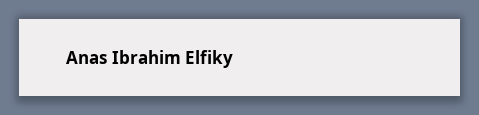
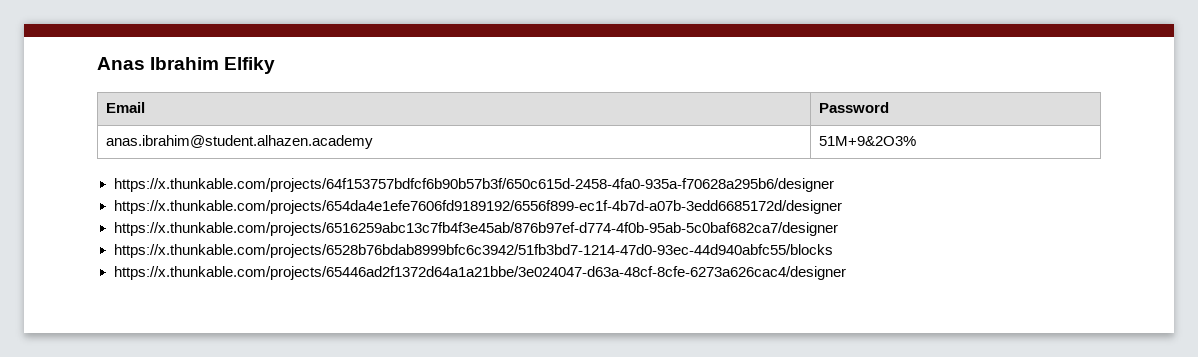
+ Email | Password
+ anas.ibrahim@student.alhazen.academy | 51M+9&2O3%
+ https://x.thunkable.com/projects/64f153757bdfcf6b90b57b3f/650c615d-2458-4fa0-935a-f70628a295b6/designer
+ https://x.thunkable.com/projects/654da4e1efe7606fd9189192/6556f899-ec1f-4b7d-a07b-3edd6685172d/designer
+ https://x.thunkable.com/projects/6516259abc13c7fb4f3e45ab/876b97ef-d774-4f0b-95ab-5c0baf682ca7/designer
+ https://x.thunkable.com/projects/6528b76bdab8999bfc6c3942/51fb3bd7-1214-47d0-93ec-44d940abfc55/blocks
+ https://x.thunkable.com/projects/65446ad2f1372d64a1a21bbe/3e024047-d63a-48cf-8cfe-6273a626cac4/designer

